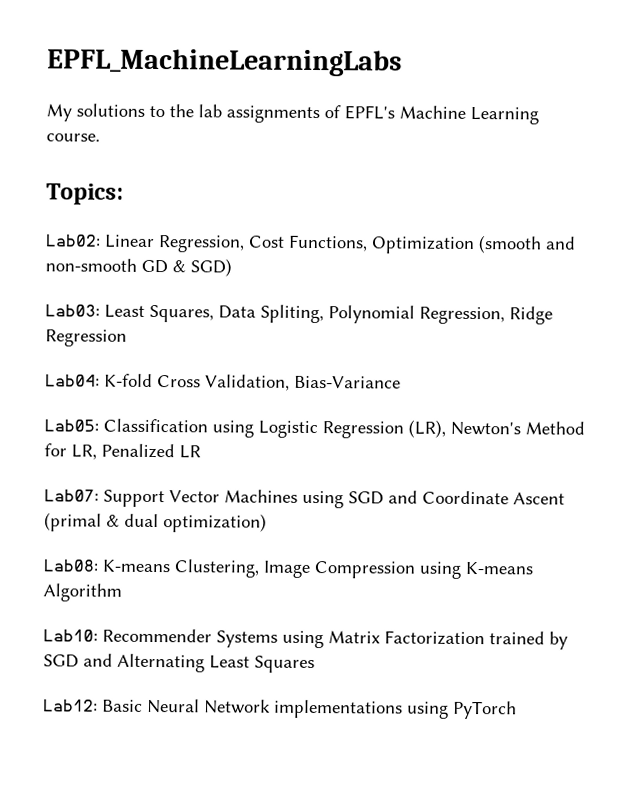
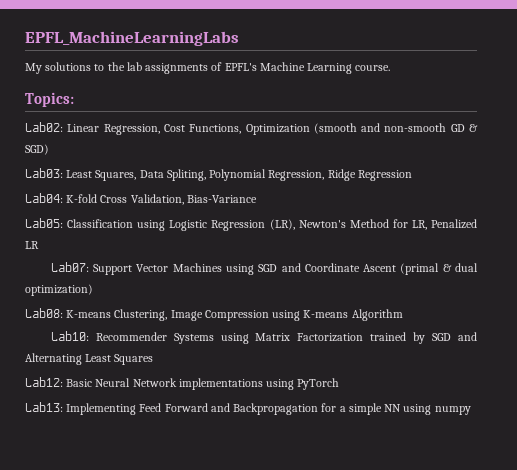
+ Lab13: Implementing Feed Forward and Backpropagation for a simple NN using numpy

